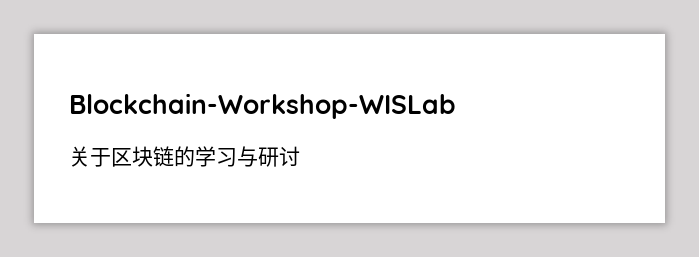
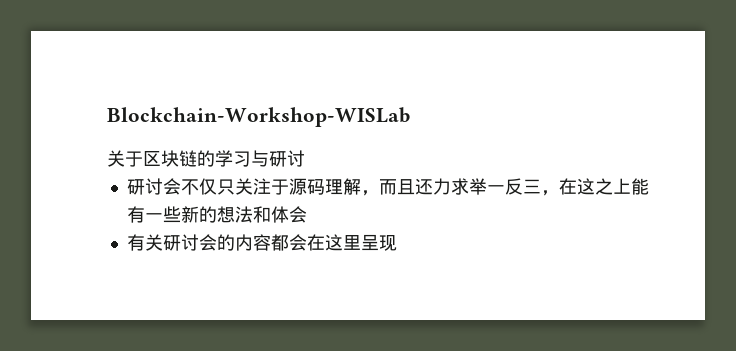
+ 研讨会不仅只关注于源码理解，而且还力求举一反三，在这之上能有一些新的想法和体会
+ 有关研讨会的内容都会在这里呈现

